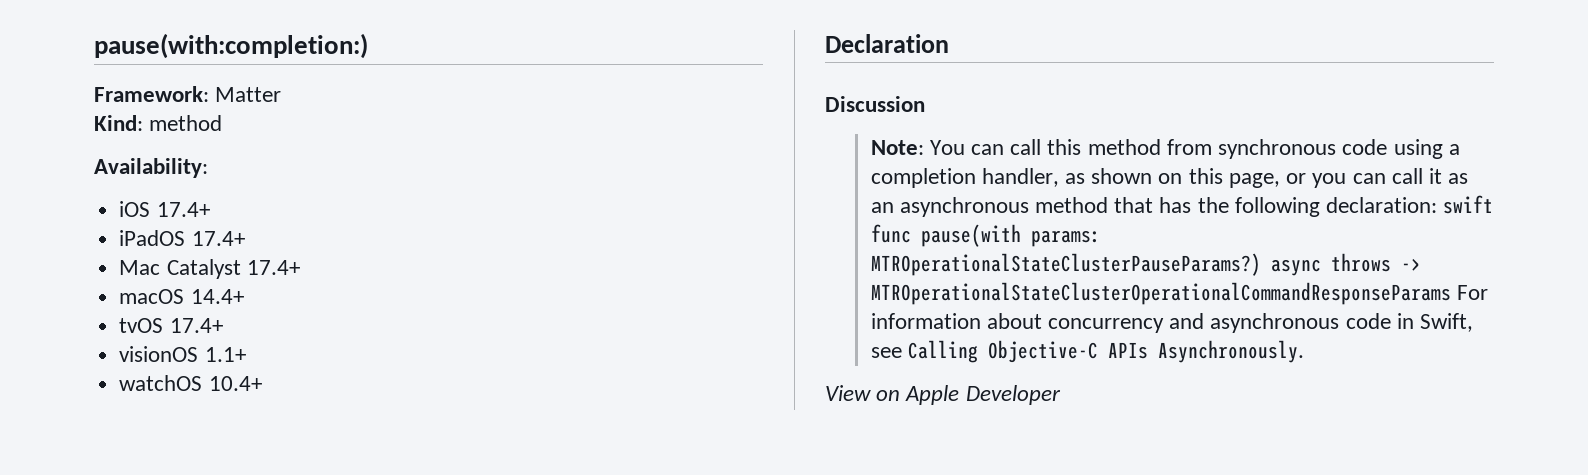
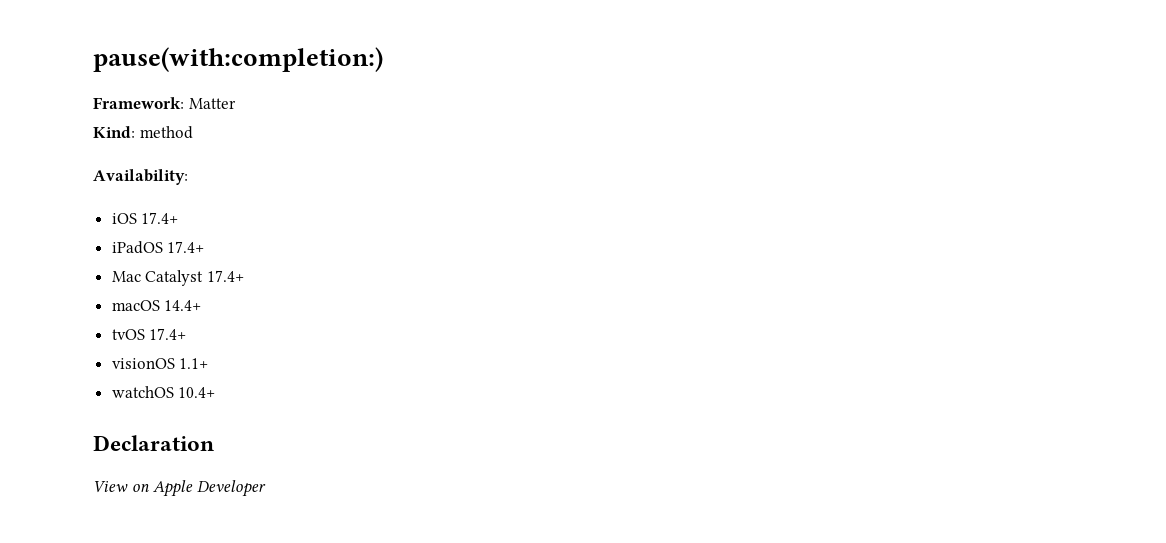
- Discussion
- Note: You can call this method from synchronous code using a completion handler, as shown on this page, or you can call it as an asynchronous method that has the following declaration: swift func pause(with params: MTROperationalStateClusterPauseParams?) async throws -> MTROperationalStateClusterOperationalCommandResponseParams For information about concurrency and asynchronous code in Swift, see Calling Objective-C APIs Asynchronously.

